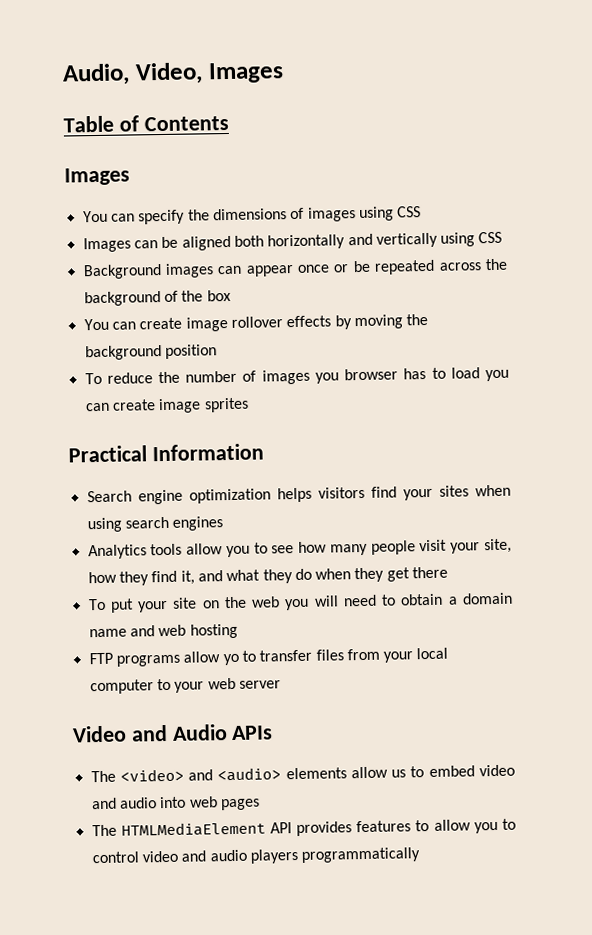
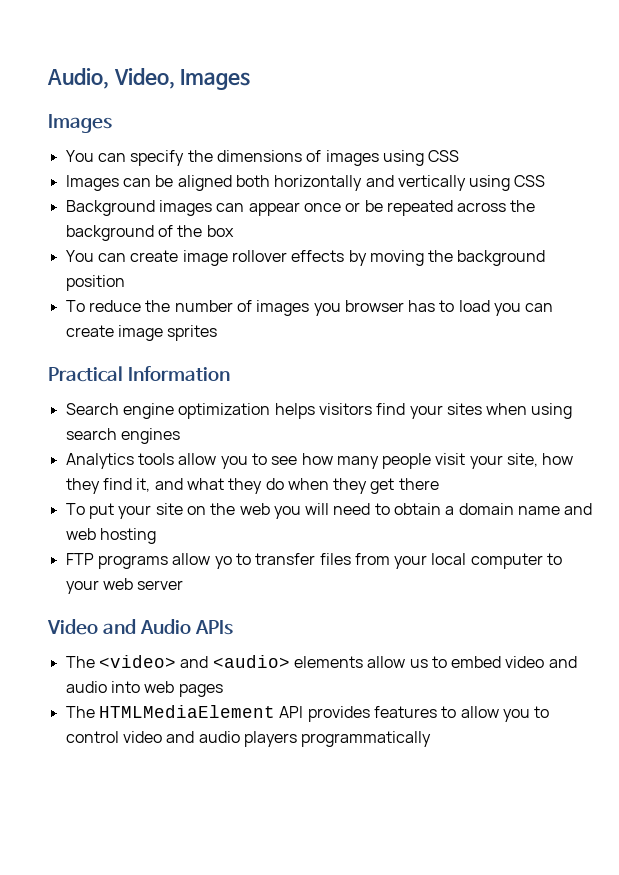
- Table of Contents

